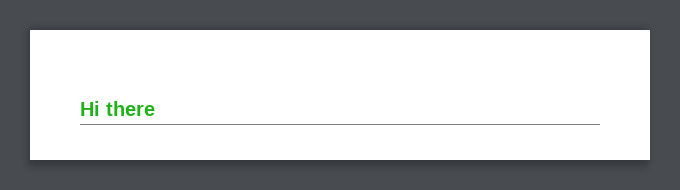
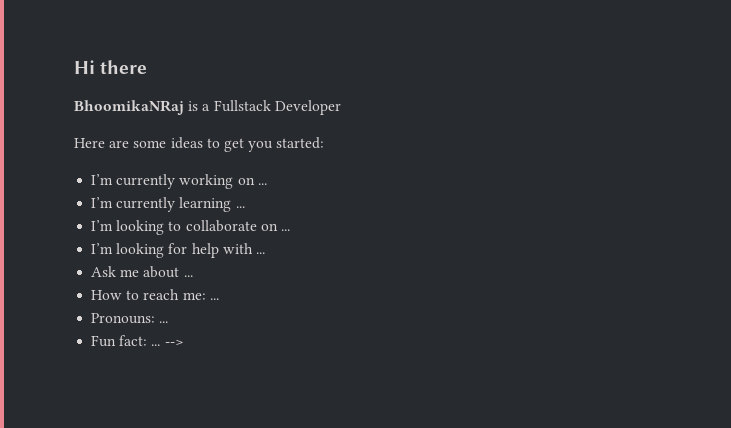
+ BhoomikaNRaj is a Fullstack Developer
+ Here are some ideas to get you started:
+ I’m currently working on ...
+ I’m currently learning ...
+ I’m looking to collaborate on ...
+ I’m looking for help with ...
+ Ask me about ...
+ How to reach me: ...
+ Pronouns: ...
+ Fun fact: ... -->

